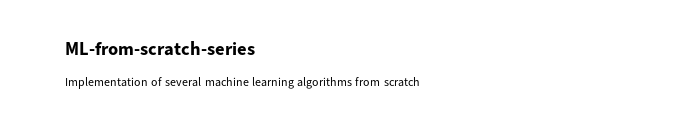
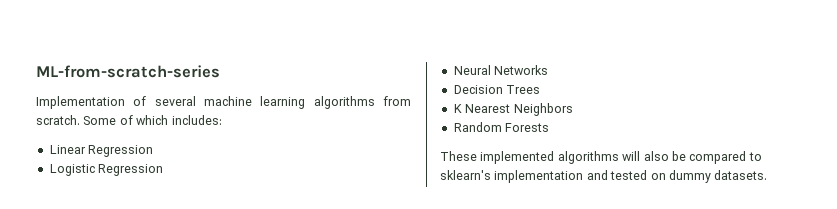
- Implementation of several machine learning algorithms from scratch
+ Implementation of several machine learning algorithms from scratch. Some of which includes:
+ Linear Regression
+ Logistic Regression
+ Neural Networks
+ Decision Trees
+ K Nearest Neighbors
+ Random Forests
+ These implemented algorithms will also be compared to sklearn's implementation and tested on dummy datasets.

